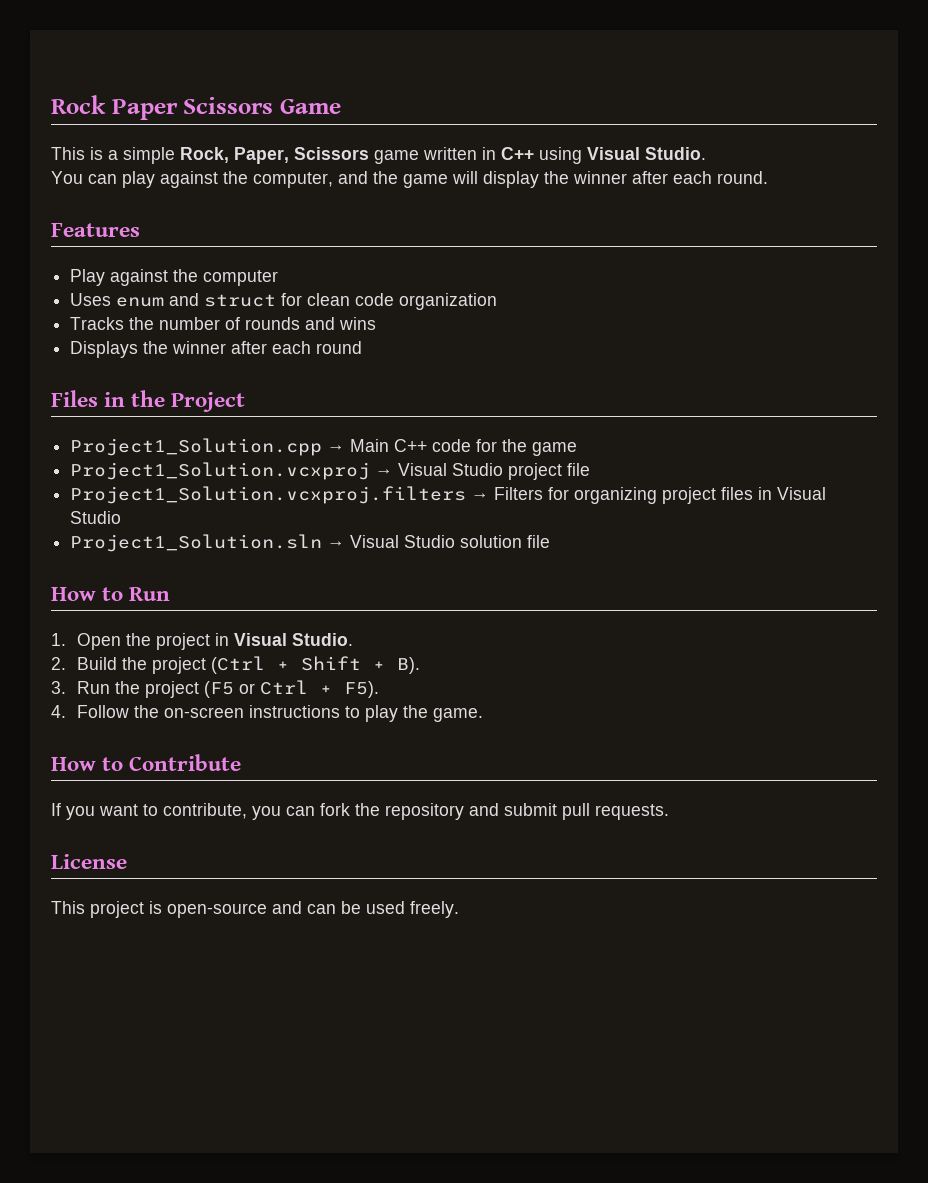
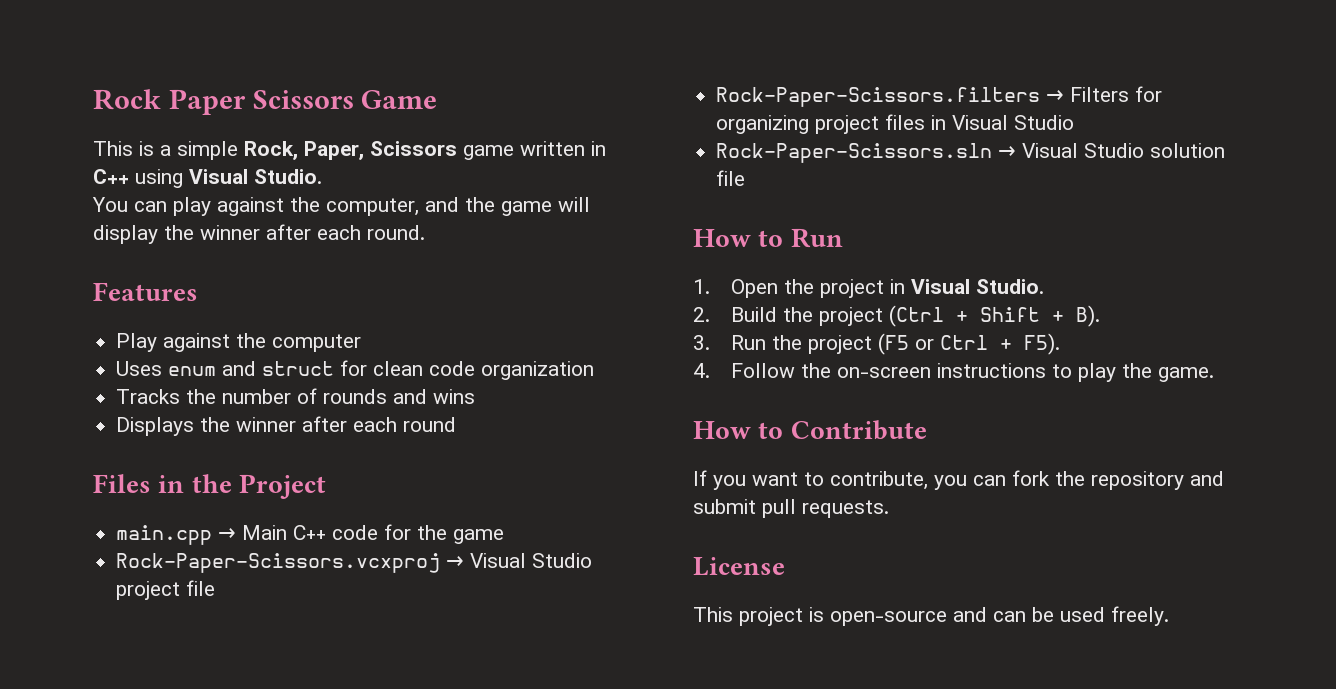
- Project1_Solution.cpp → Main C++ code for the game
+ main.cpp → Main C++ code for the game
- Project1_Solution.vcxproj → Visual Studio project file
+ Rock-Paper-Scissors.vcxproj → Visual Studio project file
- Project1_Solution.vcxproj.filters → Filters for organizing project files in Visual Studio
+ Rock-Paper-Scissors.filters → Filters for organizing project files in Visual Studio
- Project1_Solution.sln → Visual Studio solution file
+ Rock-Paper-Scissors.sln → Visual Studio solution file

